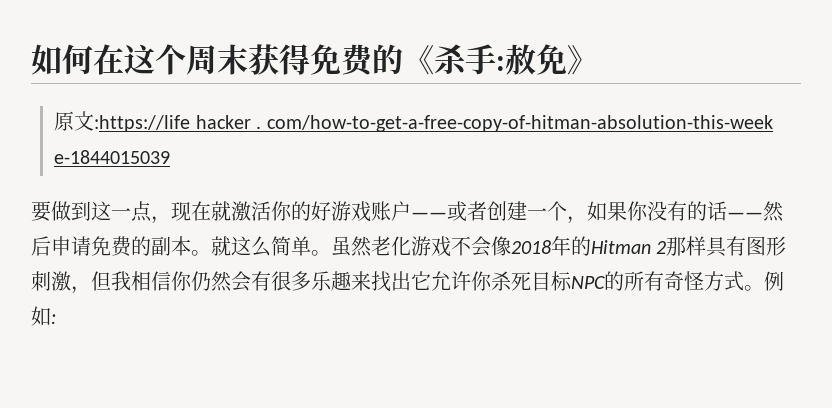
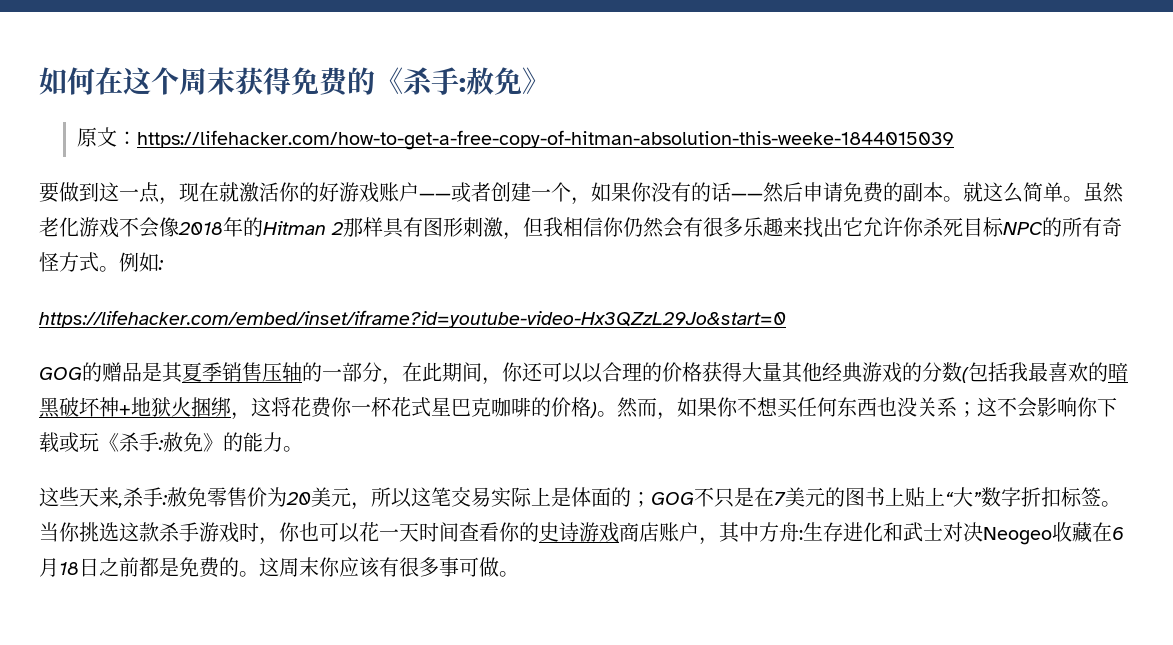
- 原文:https://life hacker . com/how-to-get-a-free-copy-of-hitman-absolution-this-week e-1844015039
+ 原文：https://lifehacker.com/how-to-get-a-free-copy-of-hitman-absolution-this-weeke-1844015039
+ https://lifehacker.com/embed/inset/iframe?id=youtube-video-Hx3QZzL29Jo&start=0
+ GOG的赠品是其夏季销售压轴的一部分，在此期间，你还可以以合理的价格获得大量其他经典游戏的分数(包括我最喜欢的暗黑破坏神+地狱火捆绑，这将花费你一杯花式星巴克咖啡的价格)。然而，如果你不想买任何东西也没关系；这不会影响你下载或玩《杀手:赦免》的能力。
+ 这些天来,杀手:赦免零售价为20美元，所以这笔交易实际上是体面的；GOG不只是在7美元的图书上贴上“大”数字折扣标签。当你挑选这款杀手游戏时，你也可以花一天时间查看你的史诗游戏商店账户，其中方舟:生存进化和武士对决Neogeo收藏在6月18日之前都是免费的。这周末你应该有很多事可做。

